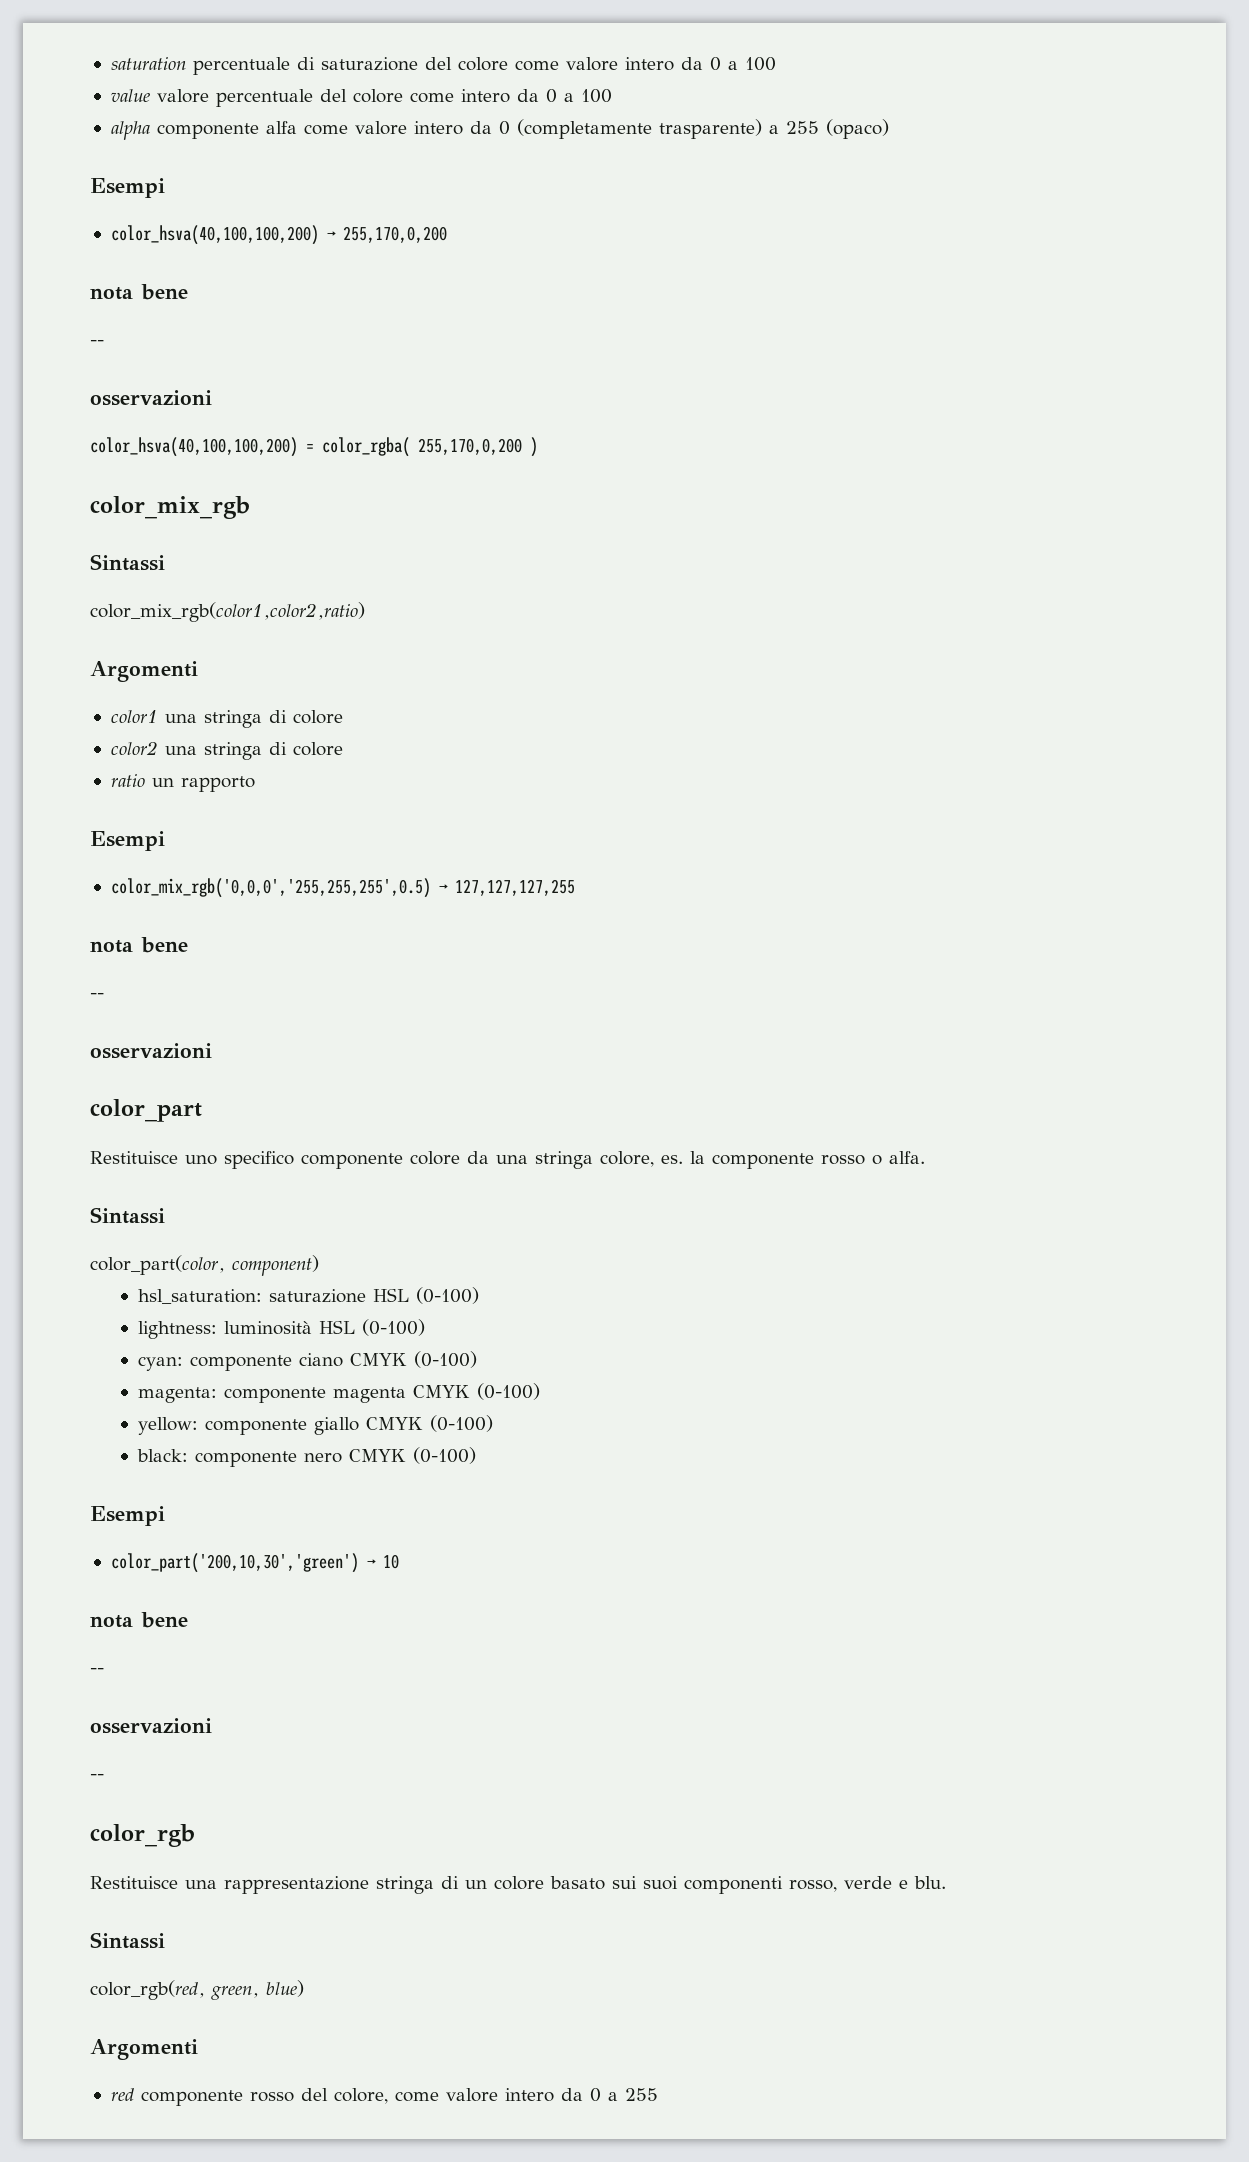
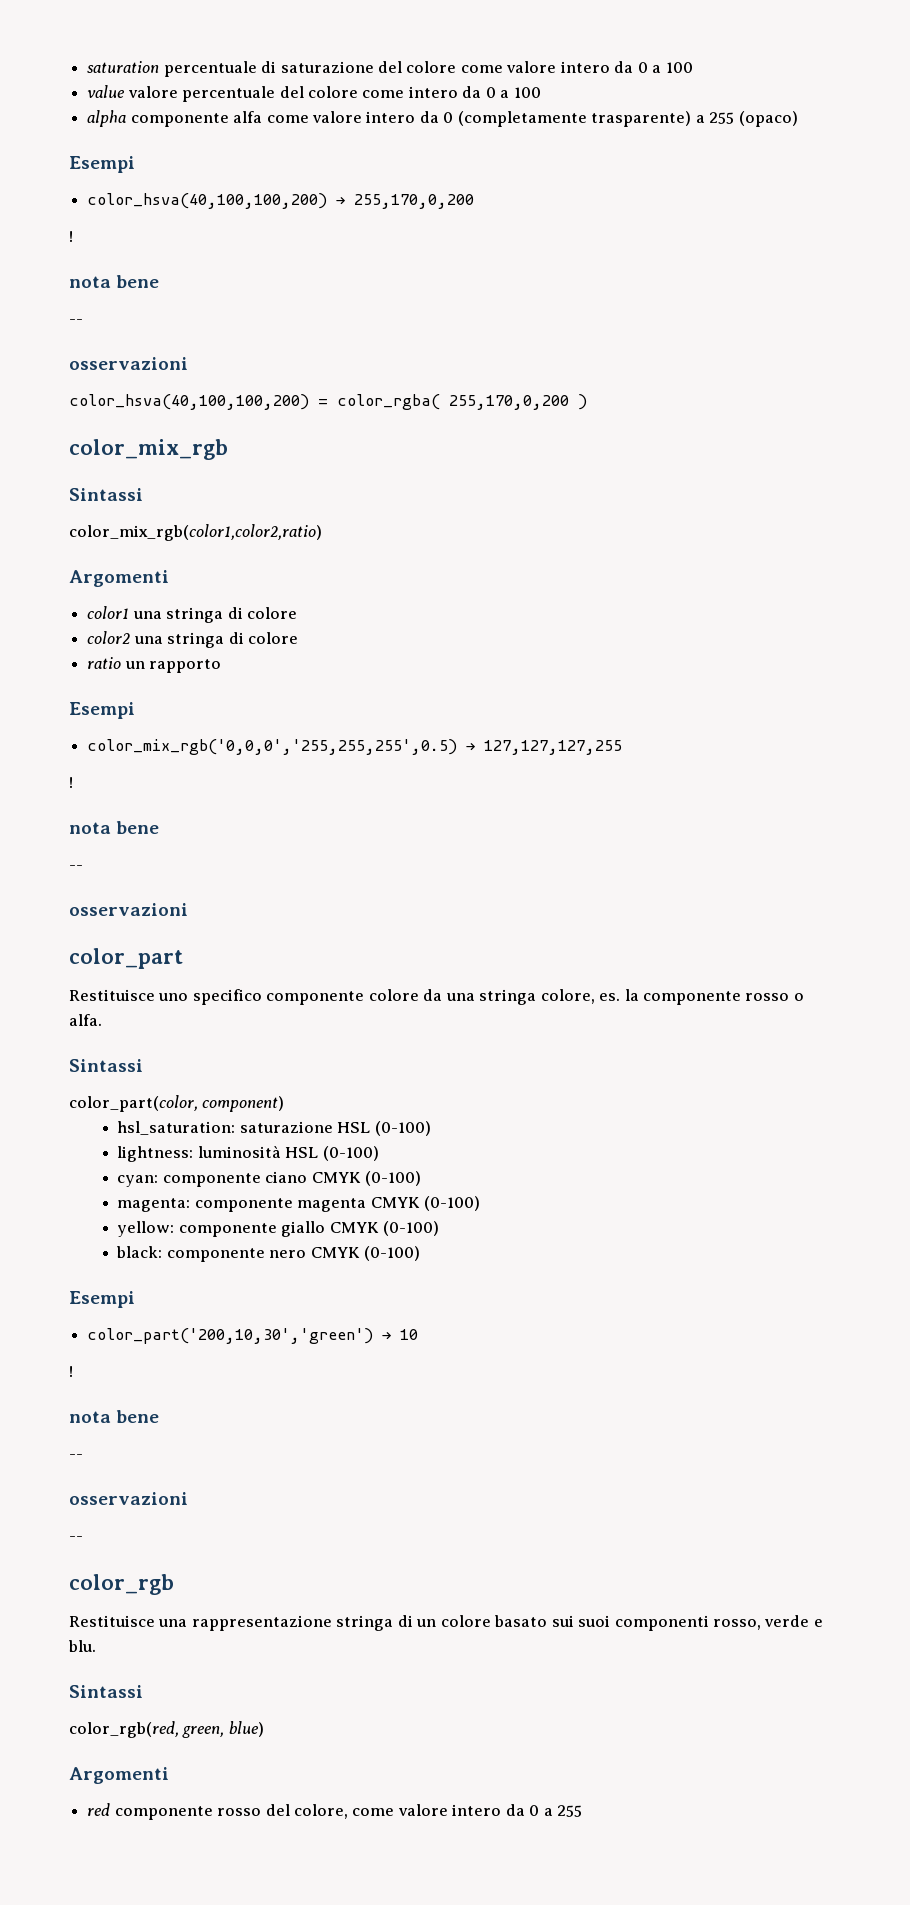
  color_hsva(40,100,100,200) → 255,170,0,200
+ !
  color_mix_rgb('0,0,0','255,255,255',0.5) → 127,127,127,255
+ !
  color_part('200,10,30','green') → 10
+ !

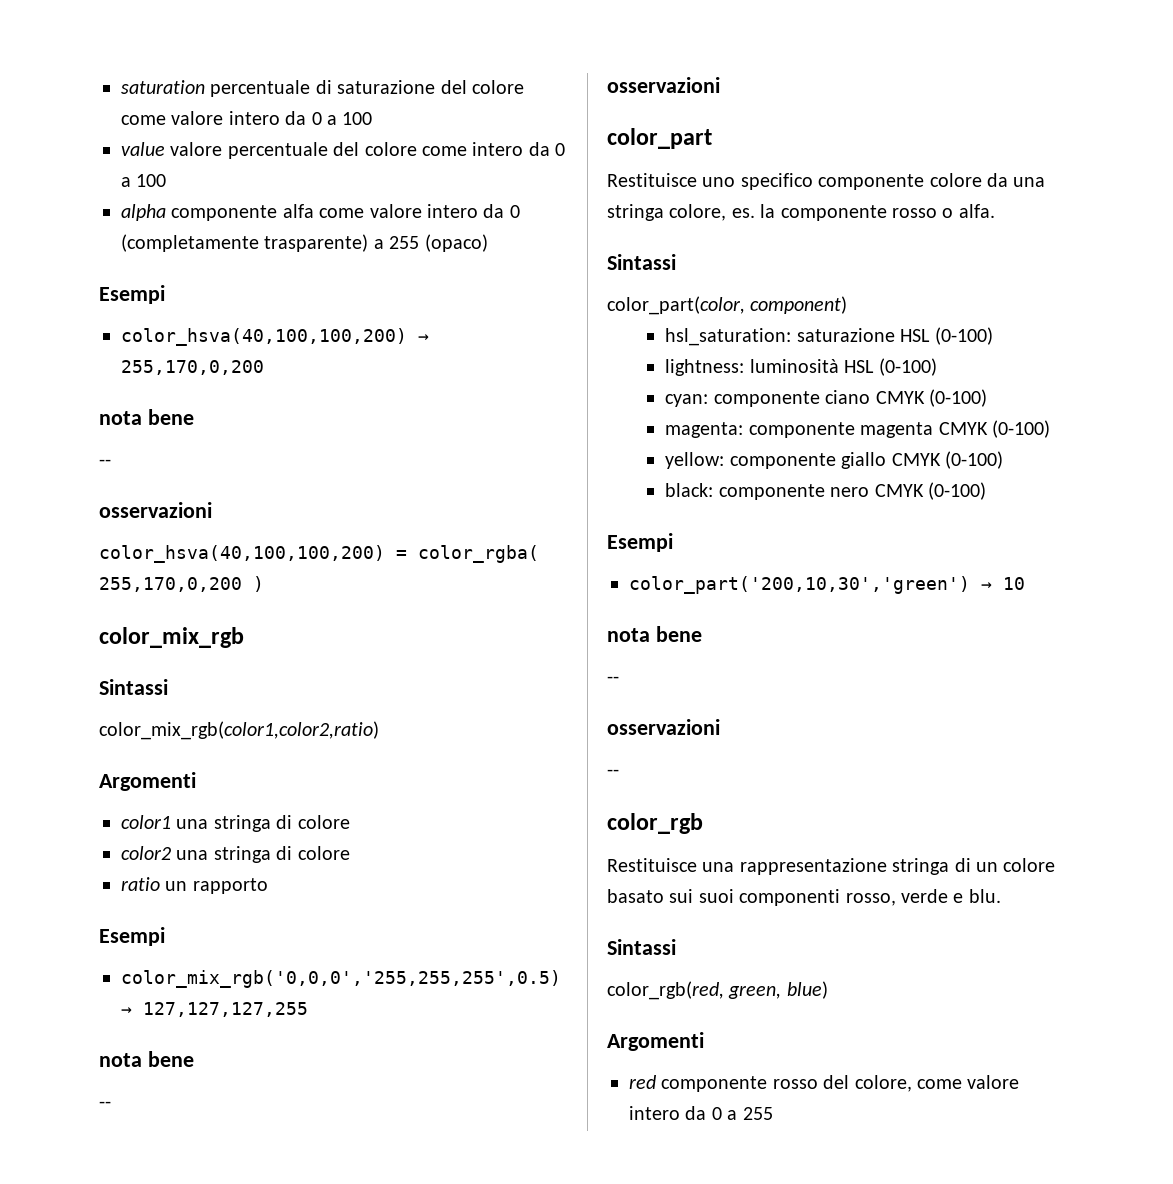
  color_hsva(40,100,100,200) → 255,170,0,200
- !
  color_mix_rgb('0,0,0','255,255,255',0.5) → 127,127,127,255
- !
  color_part('200,10,30','green') → 10
- !

